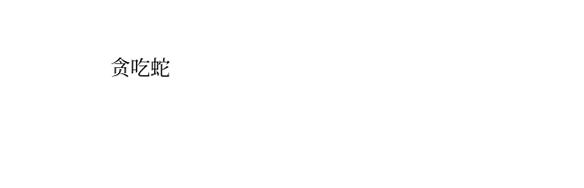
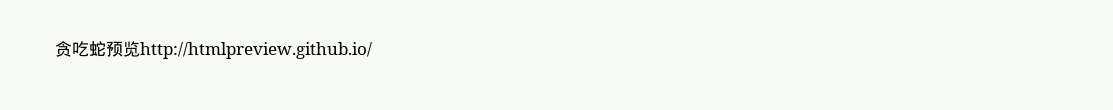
- 贪吃蛇
+ 贪吃蛇预览http://htmlpreview.github.io/

